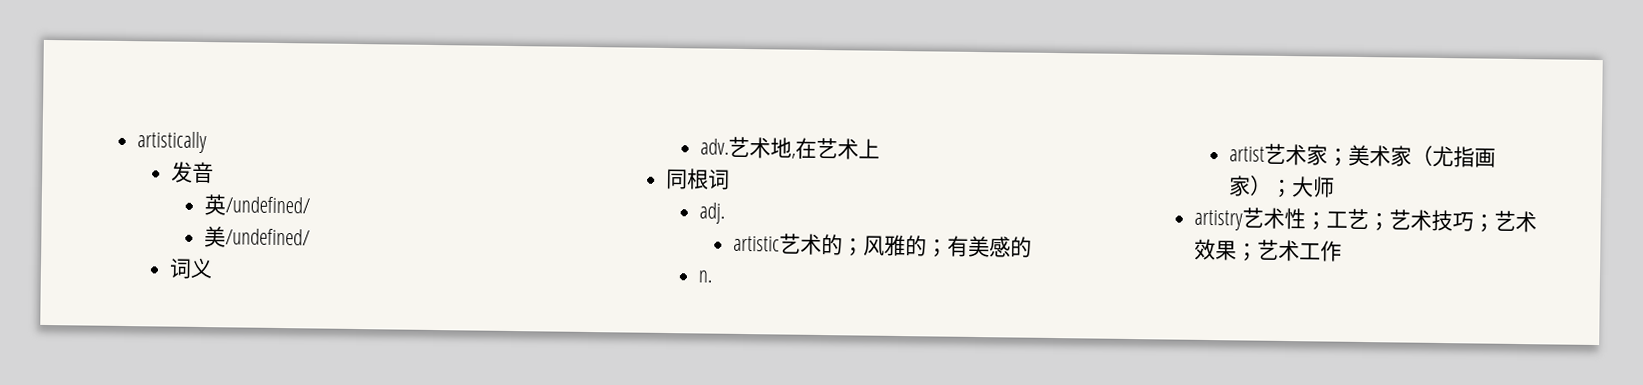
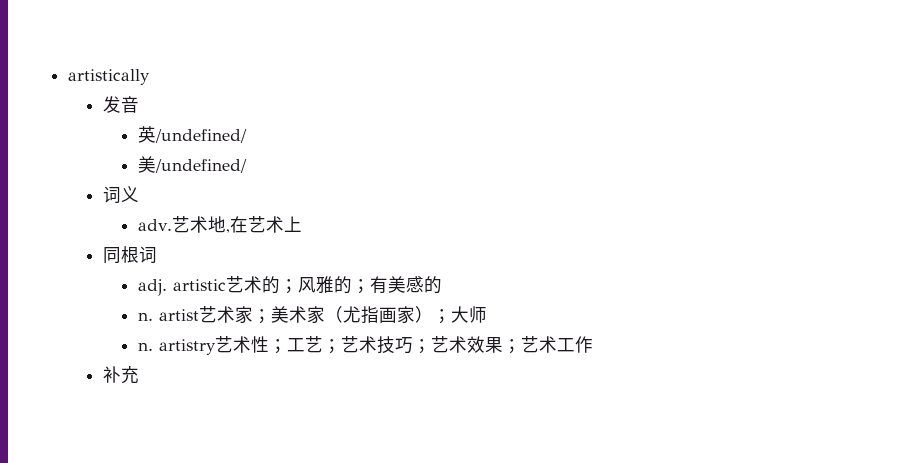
- adj.
- artistic艺术的；风雅的；有美感的
+ adj. artistic艺术的；风雅的；有美感的
- n.
- artist艺术家；美术家（尤指画家）；大师
+ n. artist艺术家；美术家（尤指画家）；大师
- artistry艺术性；工艺；艺术技巧；艺术效果；艺术工作
+ n. artistry艺术性；工艺；艺术技巧；艺术效果；艺术工作
+ 补充

